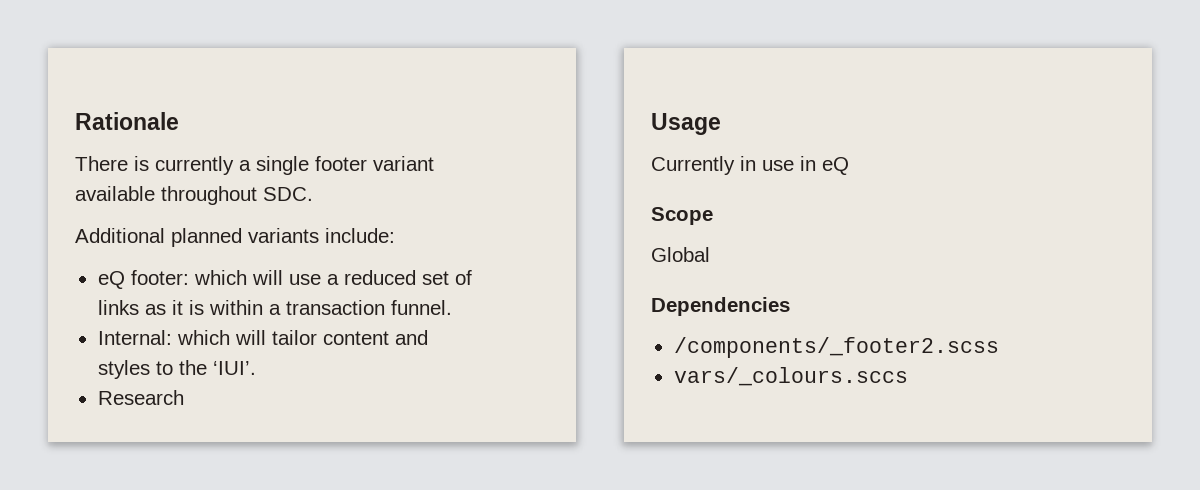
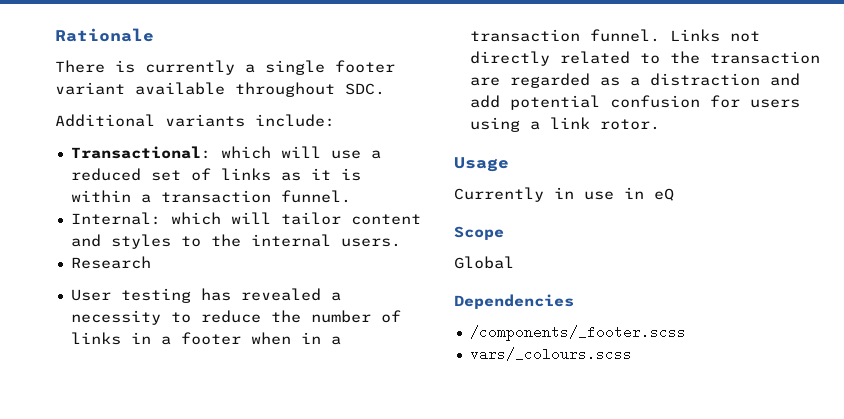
- Additional planned variants include:
+ Additional variants include:
- eQ footer: which will use a reduced set of links as it is within a transaction funnel.
+ Transactional: which will use a reduced set of links as it is within a transaction funnel.
- Internal: which will tailor content and styles to the ‘IUI’.
+ Internal: which will tailor content and styles to the internal users.
+ User testing has revealed a necessity to reduce the number of links in a footer when in a transaction funnel. Links not directly related to the transaction are regarded as a distraction and add potential confusion for users using a link rotor.
- /components/_footer2.scss
- vars/_colours.sccs
+ /components/_footer.scss
+ vars/_colours.scss

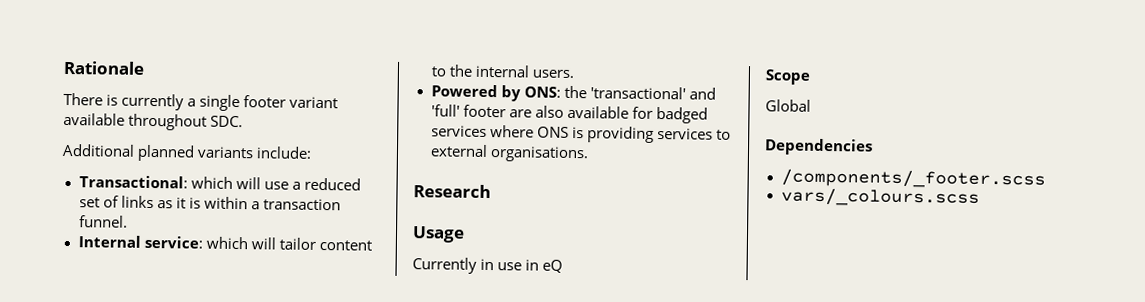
- Additional variants include:
+ Additional planned variants include:
- Internal: which will tailor content and styles to the internal users.
+ Internal service: which will tailor content to the internal users.
+ Powered by ONS: the 'transactional' and 'full' footer are also available for badged services where ONS is providing services to external organisations.
  Research
- User testing has revealed a necessity to reduce the number of links in a footer when in a transaction funnel. Links not directly related to the transaction are regarded as a distraction and add potential confusion for users using a link rotor.

